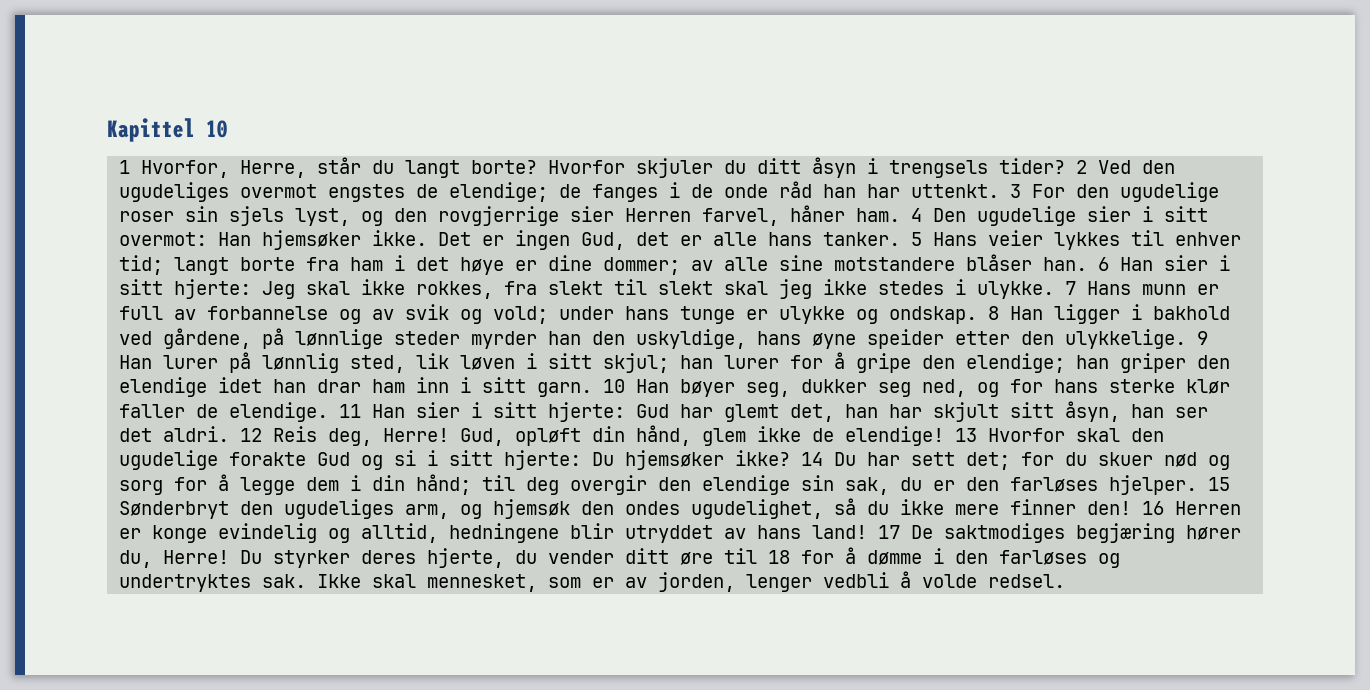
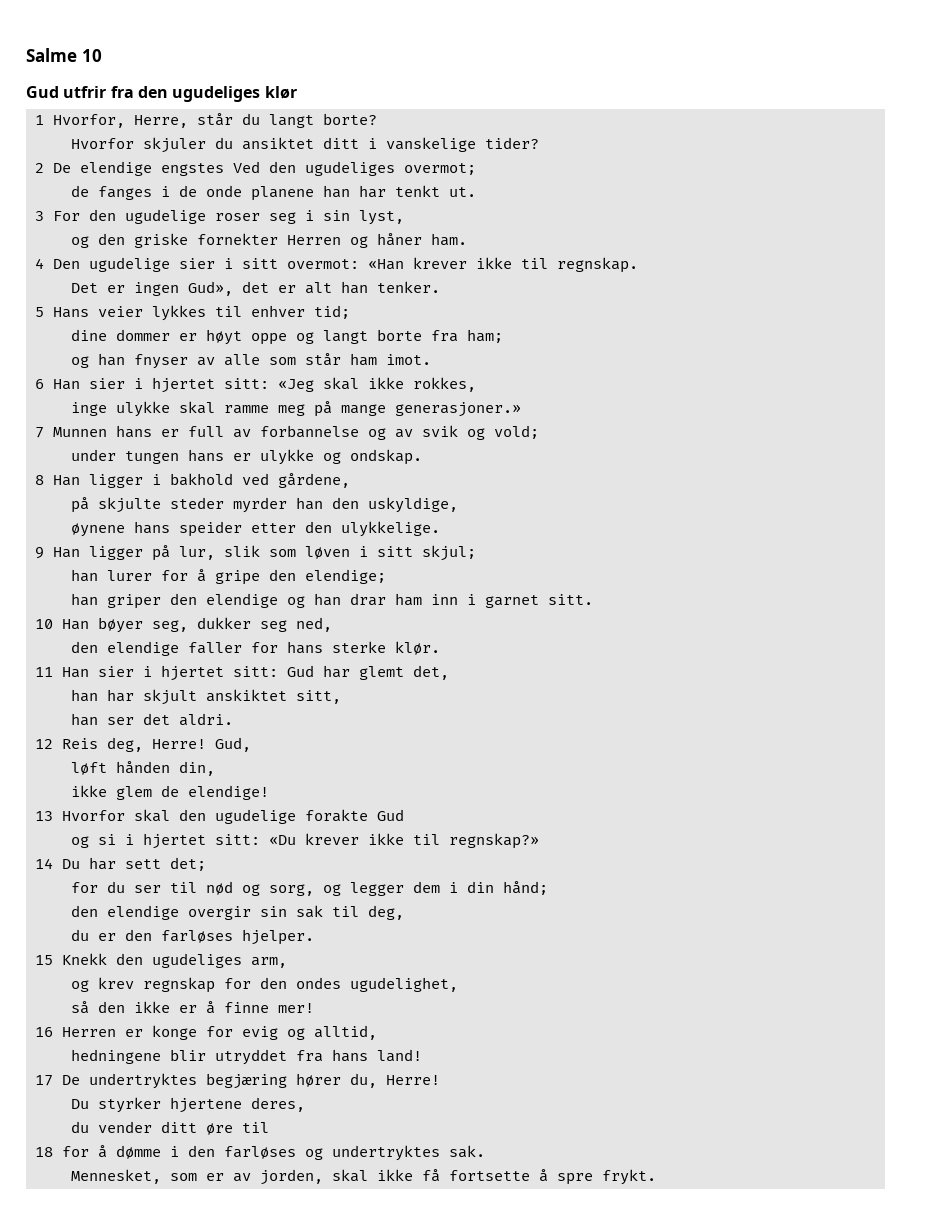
- Kapittel 10
+ Salme 10
+ Gud utfrir fra den ugudeliges klør
- 1 Hvorfor, Herre, står du langt borte? Hvorfor skjuler du ditt åsyn i trengsels tider? 2 Ved den ugudeliges overmot engstes de elendige; de fanges i de onde råd han har uttenkt. 3 For den ugudelige roser sin sjels lyst, og den rovgjerrige sier Herren farvel, håner ham. 4 Den ugudelige sier i sitt overmot:
+ 1 Hvorfor, Herre, står du langt borte?
+ Hvorfor skjuler du ansiktet ditt i vanskelige tider?
+ 2 De elendige engstes Ved den ugudeliges overmot;
+ de fanges i de onde planene han har tenkt ut.
+ 3 For den ugudelige roser seg i sin lyst,
+ og den griske fornekter Herren og håner ham.
+ 4 Den ugudelige sier i sitt overmot:
- Han hjemsøker ikke. Det er ingen Gud, det er alle hans tanker. 5 Hans veier lykkes til enhver tid; langt borte fra ham i det høye er dine dommer; av alle sine motstandere blåser han. 6 Han sier i sitt hjerte: Jeg skal ikke rokkes, fra slekt til slekt skal jeg ikke stedes i ulykke. 7 Hans munn er full av forbannelse og av svik og vold; under hans tunge er ulykke og ondskap. 8 Han ligger i bakhold ved gårdene, på lønnlige steder myrder han den uskyldige, hans øyne speider etter den ulykkelige. 9 Han lurer på lønnlig sted, lik løven i sitt skjul; han lurer for å gripe den elendige; han griper den elendige idet han drar ham inn i sitt garn. 10 Han bøyer seg, dukker seg ned, og for hans sterke klør faller de elendige. 11 Han sier i sitt hjerte:
+ «Han krever ikke til regnskap.
+ Det er ingen Gud», det er alt han tenker.
+ 5 Hans veier lykkes til enhver tid;
+ dine dommer er høyt oppe og langt borte fra ham;
+ og han fnyser av alle som står ham imot.
+ 6 Han sier i hjertet sitt: «Jeg skal ikke rokkes,
+ inge ulykke skal ramme meg på mange generasjoner.»
+ 7 Munnen hans er full av forbannelse og av svik og vold;
+ under tungen hans er ulykke og ondskap.
+ 8 Han ligger i bakhold ved gårdene,
+ på skjulte steder myrder han den uskyldige,
+ øynene hans speider etter den ulykkelige.
+ 9 Han ligger på lur, slik som løven i sitt skjul;
+ han lurer for å gripe den elendige;
+ han griper den elendige og han drar ham inn i garnet sitt.
+ 10 Han bøyer seg, dukker seg ned,
+ den elendige faller for hans sterke klør.
+ 11 Han sier i hjertet sitt:
- Gud har glemt det, han har skjult sitt åsyn, han ser det aldri. 12 Reis deg, Herre!
+ Gud har glemt det,
+ han har skjult anskiktet sitt,
+ han ser det aldri.
+ 12 Reis deg, Herre!
- Gud, opløft din hånd, glem ikke de elendige! 13 Hvorfor skal den ugudelige forakte Gud og si i sitt hjerte: Du hjemsøker ikke? 14 Du har sett det; for du skuer nød og sorg for å legge dem i din hånd; til deg overgir den elendige sin sak, du er den farløses hjelper. 15 Sønderbryt den ugudeliges arm, og hjemsøk den ondes ugudelighet, så du ikke mere finner den! 16 Herren er konge evindelig og alltid, hedningene blir utryddet av hans land! 17 De saktmodiges begjæring hører du, Herre! Du styrker deres hjerte, du vender ditt øre til 18 for å dømme i den farløses og undertryktes sak. Ikke skal mennesket, som er av jorden, lenger vedbli å volde redsel.
+ Gud,
+ løft hånden din,
+ ikke glem de elendige!
+ 13 Hvorfor skal den ugudelige forakte Gud
+ og si i hjertet sitt: «Du krever ikke til regnskap?»
+ 14 Du har sett det;
+ for du ser til nød og sorg, og legger dem i din hånd;
+ den elendige overgir sin sak til deg,
+ du er den farløses hjelper.
+ 15 Knekk den ugudeliges arm,
+ og krev regnskap for den ondes ugudelighet,
+ så den ikke er å finne mer!
+ 16 Herren er konge for evig og alltid,
+ hedningene blir utryddet fra hans land!
+ 17 De undertryktes begjæring hører du, Herre!
+ Du styrker hjertene deres,
+ du vender ditt øre til
+ 18 for å dømme i den farløses og undertryktes sak.
+ Mennesket, som er av jorden, skal ikke få fortsette å spre frykt.

